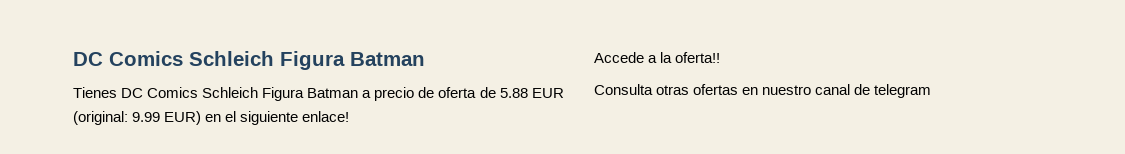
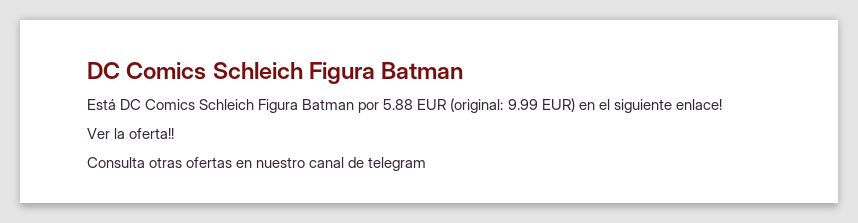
- Tienes DC Comics Schleich Figura Batman a precio de oferta de 5.88 EUR (original: 9.99 EUR) en el siguiente enlace!
+ Está DC Comics Schleich Figura Batman por 5.88 EUR (original: 9.99 EUR) en el siguiente enlace!
- Accede a la oferta!!
+ Ver la oferta!!

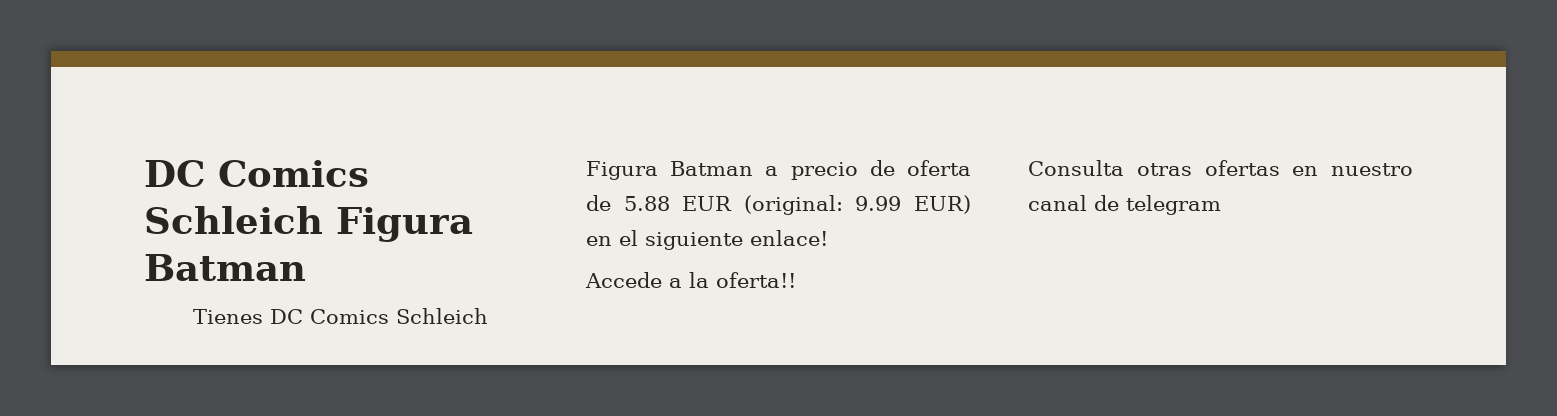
- Está DC Comics Schleich Figura Batman por 5.88 EUR (original: 9.99 EUR) en el siguiente enlace!
+ Tienes DC Comics Schleich Figura Batman a precio de oferta de 5.88 EUR (original: 9.99 EUR) en el siguiente enlace!
- Ver la oferta!!
+ Accede a la oferta!!

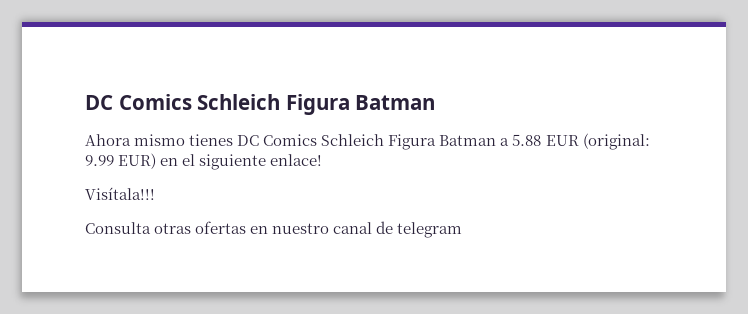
- Tienes DC Comics Schleich Figura Batman a precio de oferta de 5.88 EUR (original: 9.99 EUR) en el siguiente enlace!
+ Ahora mismo tienes DC Comics Schleich Figura Batman a 5.88 EUR (original: 9.99 EUR) en el siguiente enlace!
- Accede a la oferta!!
+ Visítala!!!

